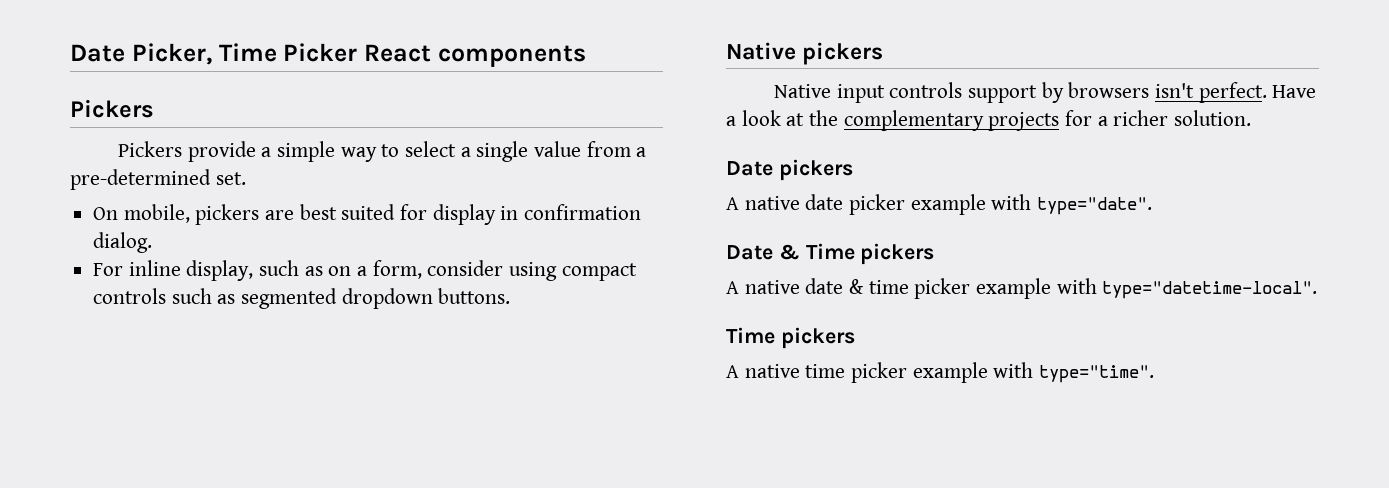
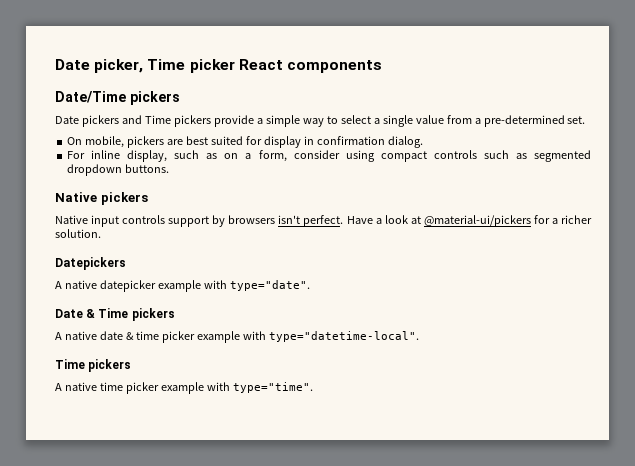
- Date Picker, Time Picker React components
- Pickers
- Pickers provide a simple way to select a single value from a pre-determined set.
+ Date picker, Time picker React components
+ Date/Time pickers
+ Date pickers and Time pickers provide a simple way to select a single value from a pre-determined set.
- Have a look at the complementary projects for a richer solution.
+ Have a look at @material-ui/pickers for a richer solution.
- Date pickers
- A native date picker example with type="date".
+ Datepickers
+ A native datepicker example with type="date".

